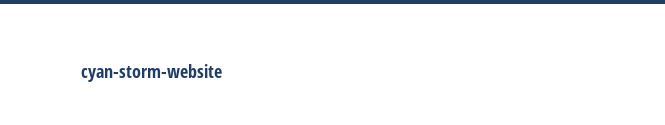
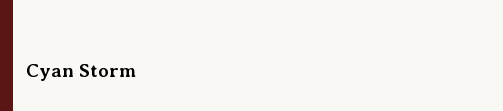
- cyan-storm-website
+ Cyan Storm

